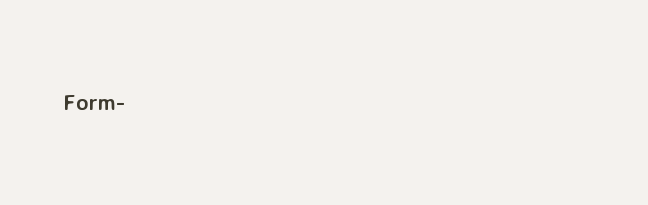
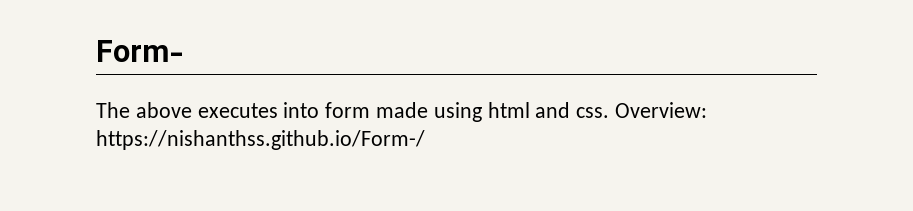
+ The above executes into form made using html and css. Overview: https://nishanthss.github.io/Form-/

